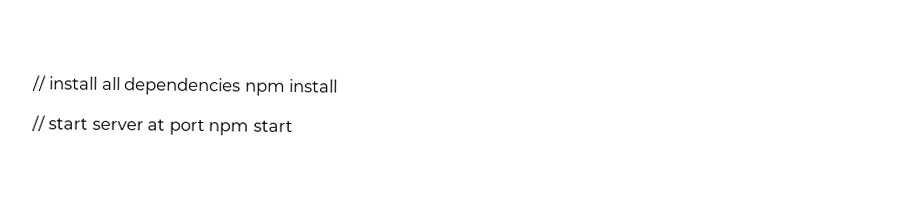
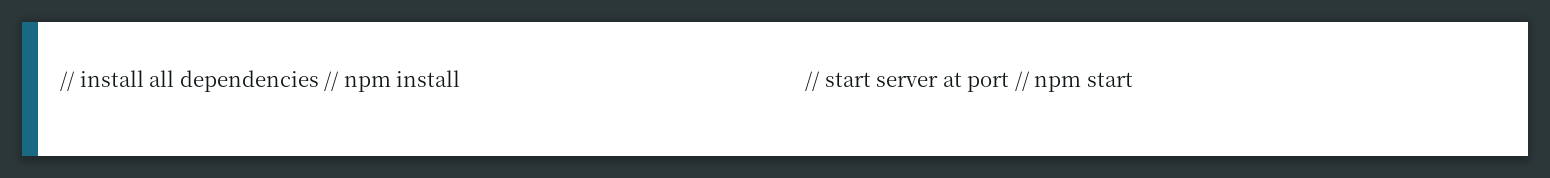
- // install all dependencies npm install
+ // install all dependencies // npm install
- // start server at port npm start
+ // start server at port // npm start

